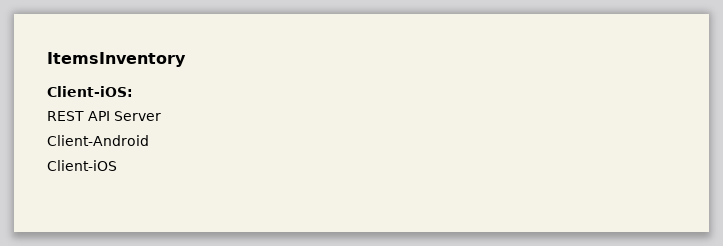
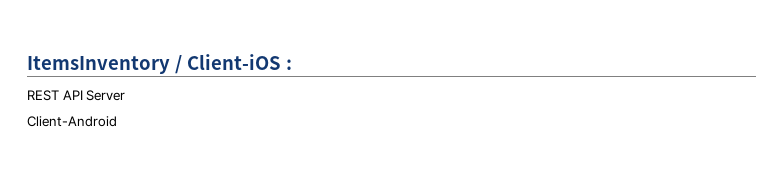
- ItemsInventory
- Client-iOS:
+ ItemsInventory / Client-iOS :
- Client-iOS

